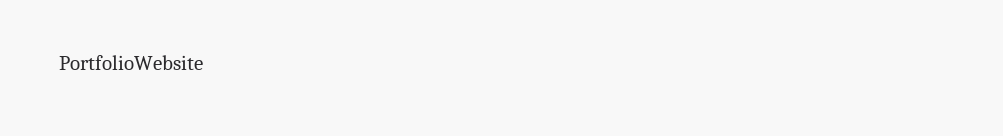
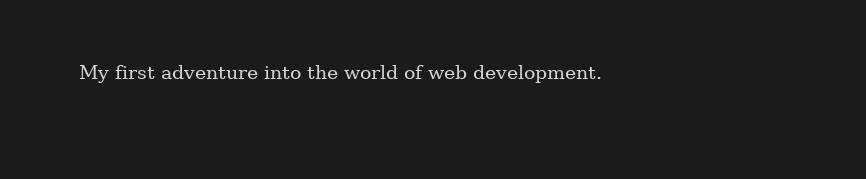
- PortfolioWebsite
+ My first adventure into the world of web development.

